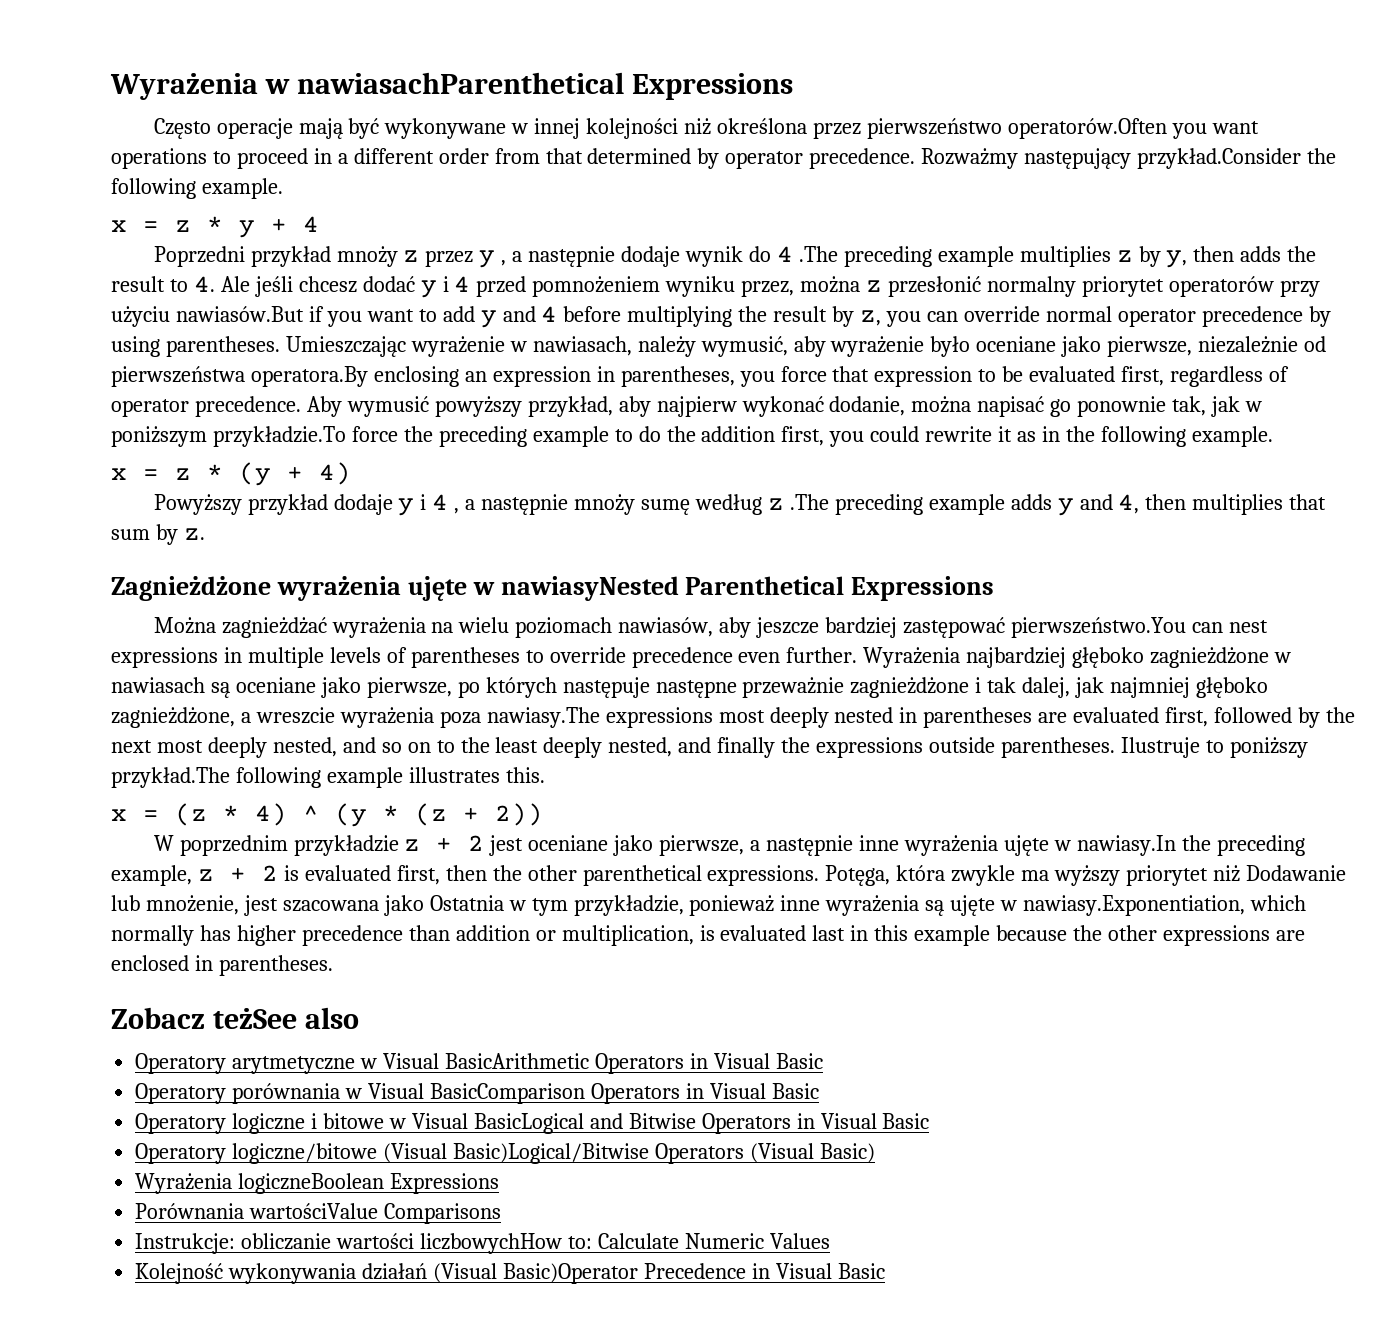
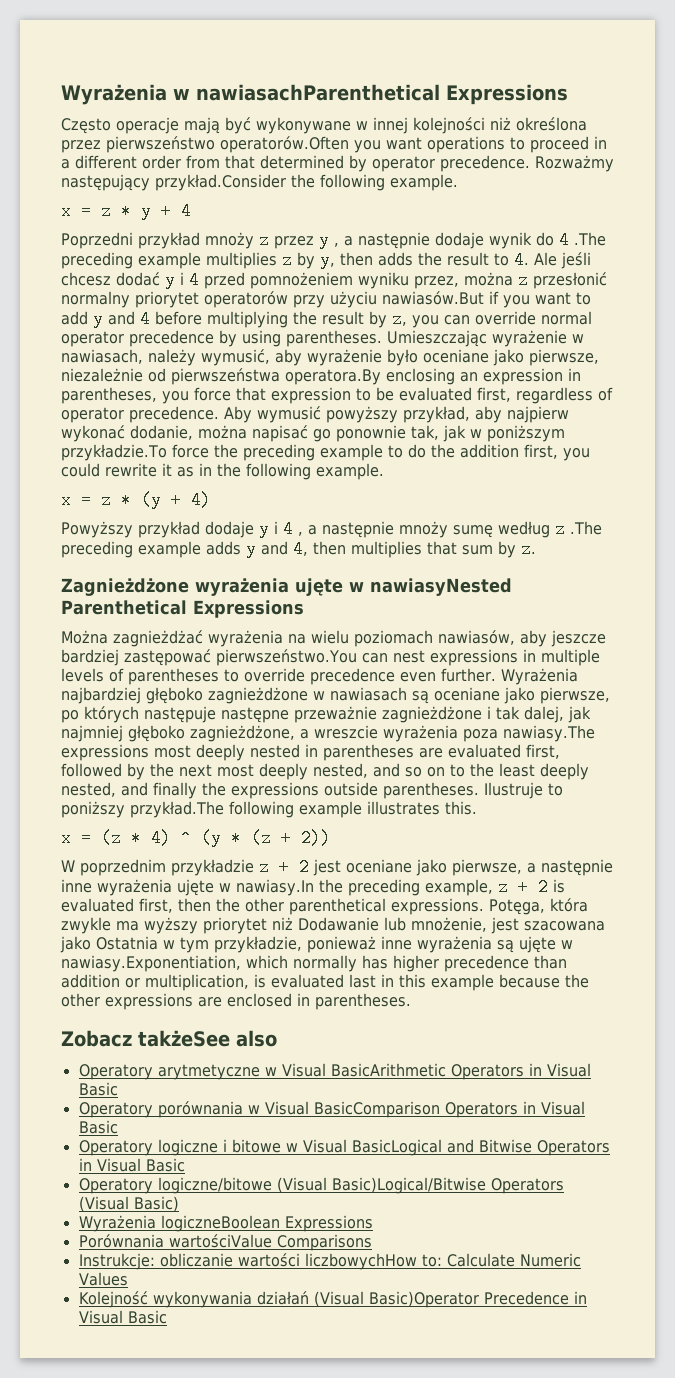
- Zobacz teżSee also
+ Zobacz takżeSee also

